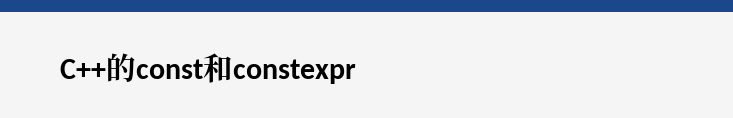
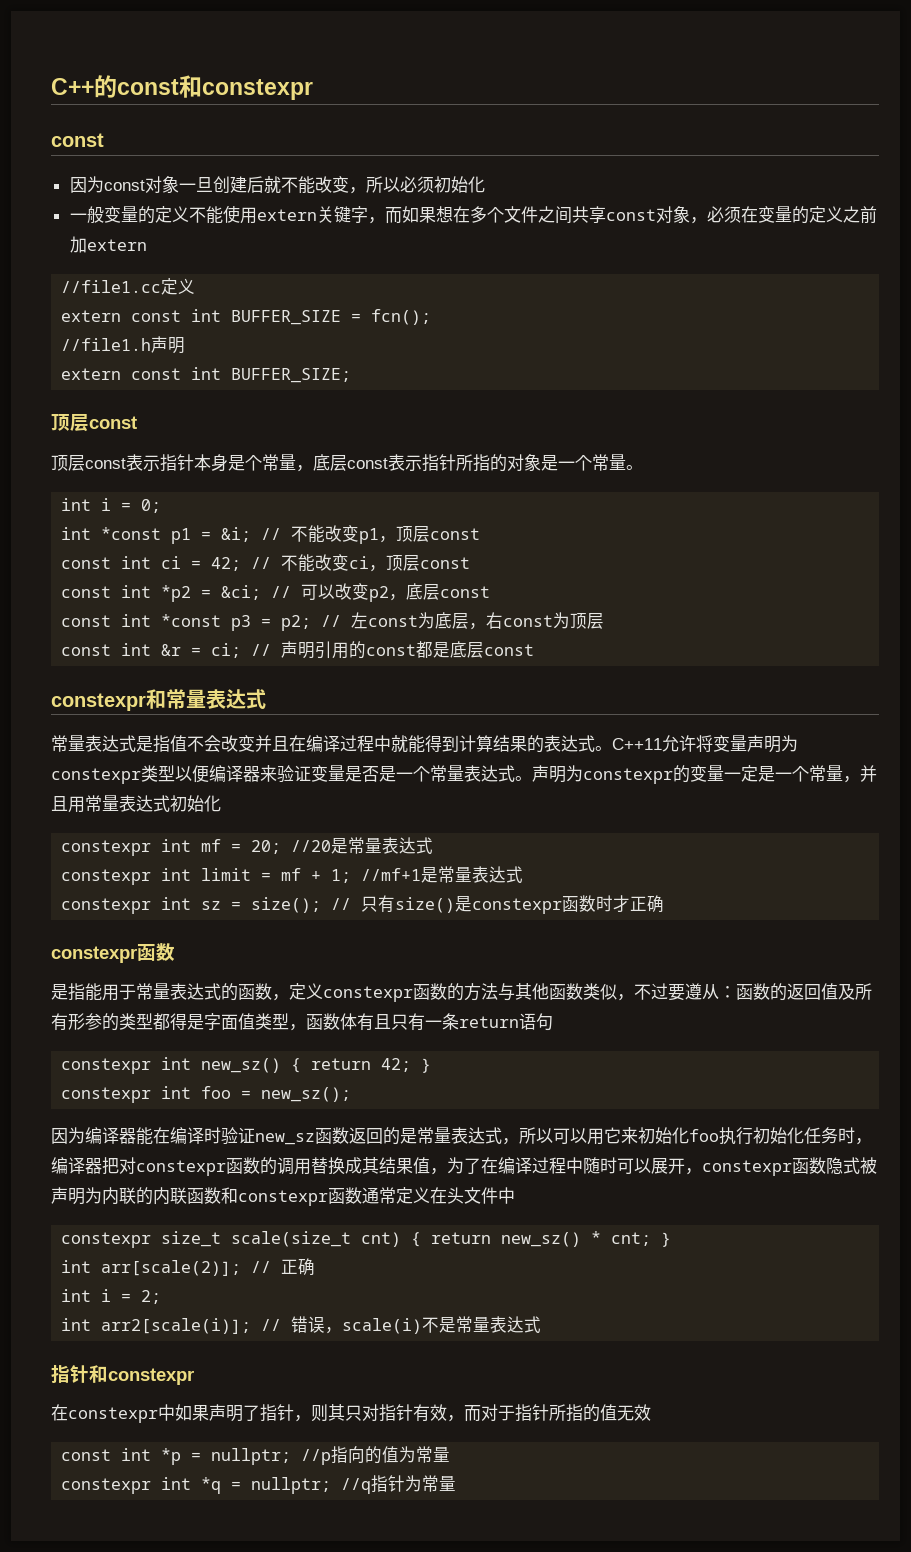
  C++的const和constexpr
+ const
+ 因为const对象一旦创建后就不能改变，所以必须初始化
+ 一般变量的定义不能使用extern关键字，而如果想在多个文件之间共享const对象，必须在变量的定义之前加extern
+ //file1.cc定义
+ extern const int BUFFER_SIZE = fcn();
+ //file1.h声明
+ extern const int BUFFER_SIZE;
+ 顶层const
+ 顶层const表示指针本身是个常量，底层const表示指针所指的对象是一个常量。
+ int i = 0;
+ int *const p1 = &i; // 不能改变p1，顶层const
+ const int ci = 42; // 不能改变ci，顶层const
+ const int *p2 = &ci; // 可以改变p2，底层const
+ const int *const p3 = p2; // 左const为底层，右const为顶层
+ const int &r = ci; // 声明引用的const都是底层const
+ constexpr和常量表达式
+ 常量表达式是指值不会改变并且在编译过程中就能得到计算结果的表达式。C++11允许将变量声明为constexpr类型以便编译器来验证变量是否是一个常量表达式。声明为constexpr的变量一定是一个常量，并且用常量表达式初始化
+ constexpr int mf = 20; //20是常量表达式
+ constexpr int limit = mf + 1; //mf+1是常量表达式
+ constexpr int sz = size(); // 只有size()是constexpr函数时才正确
+ constexpr函数
+ 是指能用于常量表达式的函数，定义constexpr函数的方法与其他函数类似，不过要遵从：函数的返回值及所有形参的类型都得是字面值类型，函数体有且只有一条return语句
+ constexpr int new_sz() { return 42; }
+ constexpr int foo = new_sz();
+ 因为编译器能在编译时验证new_sz函数返回的是常量表达式，所以可以用它来初始化foo执行初始化任务时，编译器把对constexpr函数的调用替换成其结果值，为了在编译过程中随时可以展开，constexpr函数隐式被声明为内联的内联函数和constexpr函数通常定义在头文件中
+ constexpr size_t scale(size_t cnt) { return new_sz() * cnt; }
+ int arr[scale(2)]; // 正确
+ int i = 2;
+ int arr2[scale(i)]; // 错误，scale(i)不是常量表达式
+ 指针和constexpr
+ 在constexpr中如果声明了指针，则其只对指针有效，而对于指针所指的值无效
+ const int *p = nullptr; //p指向的值为常量
+ constexpr int *q = nullptr; //q指针为常量

